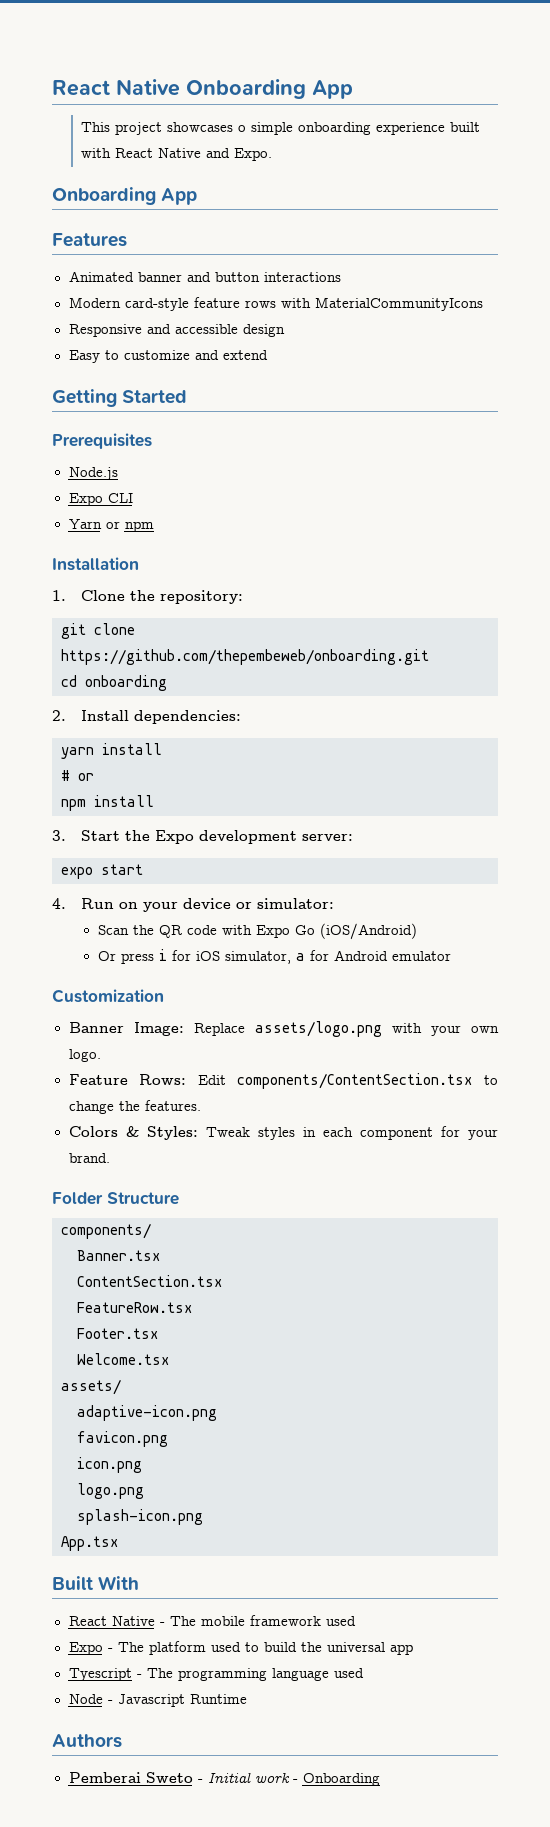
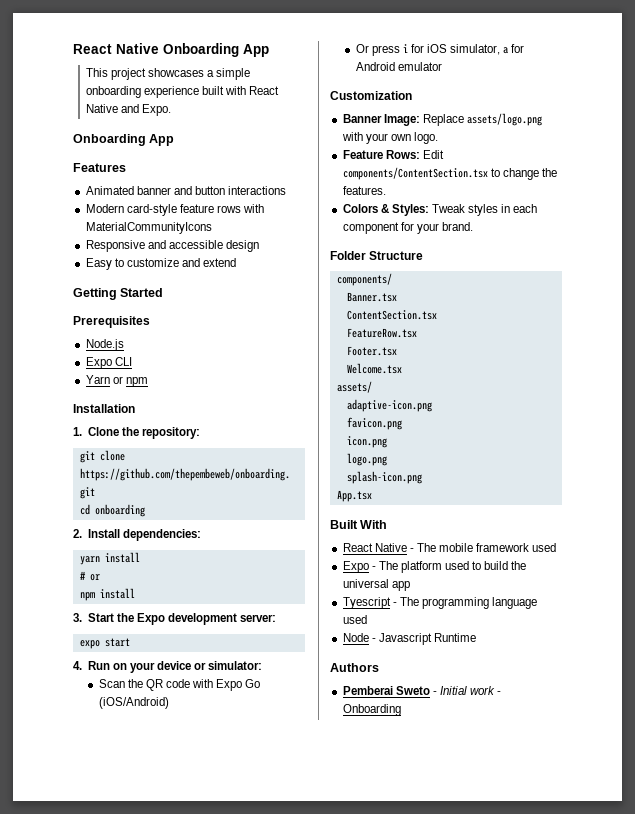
- This project showcases o simple onboarding experience built with React Native and Expo.
+ This project showcases a simple onboarding experience built with React Native and Expo.

